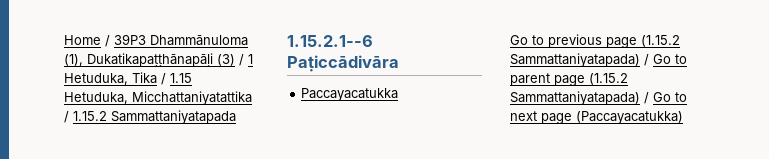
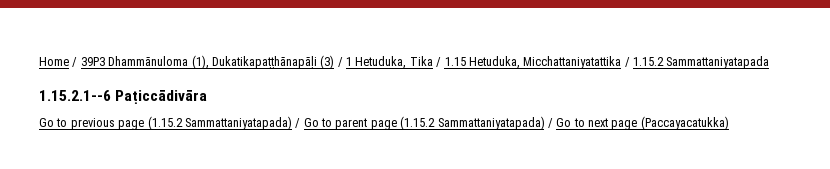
- Paccayacatukka

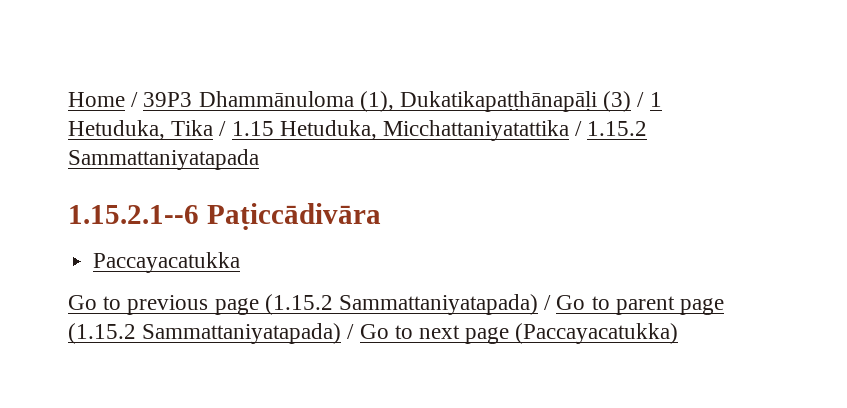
+ Paccayacatukka

